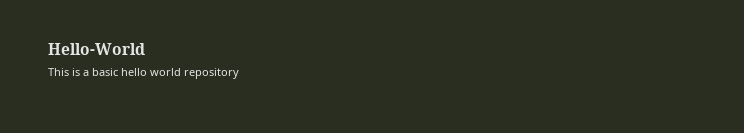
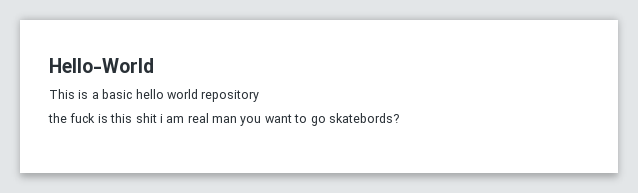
+ the fuck is this shit i am real man you want to go skatebords?

